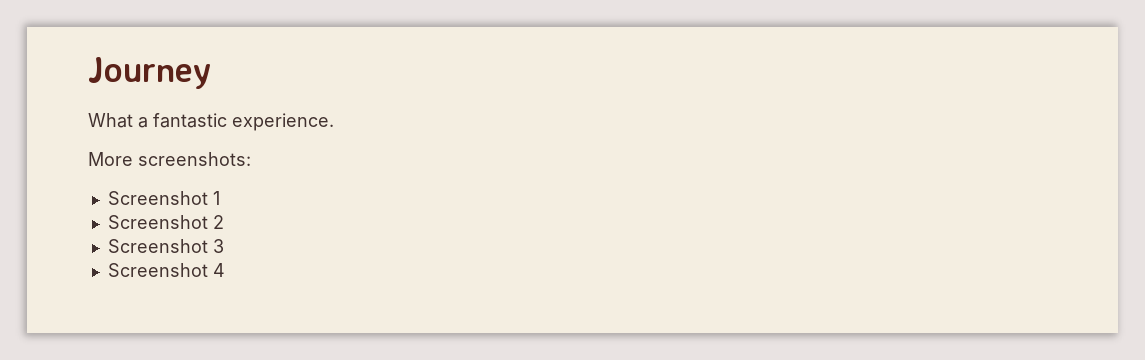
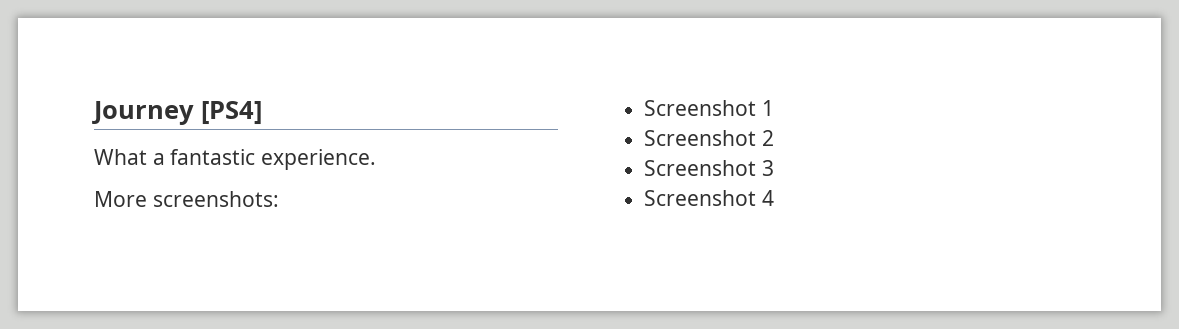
- Journey
+ Journey [PS4]

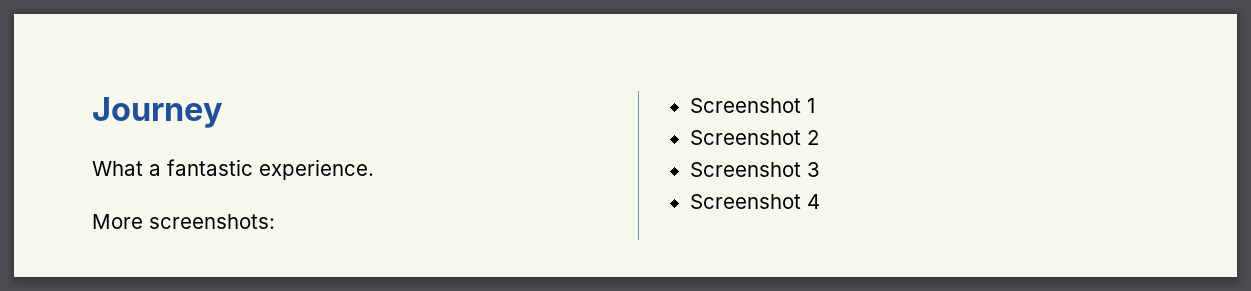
- Journey [PS4]
+ Journey

